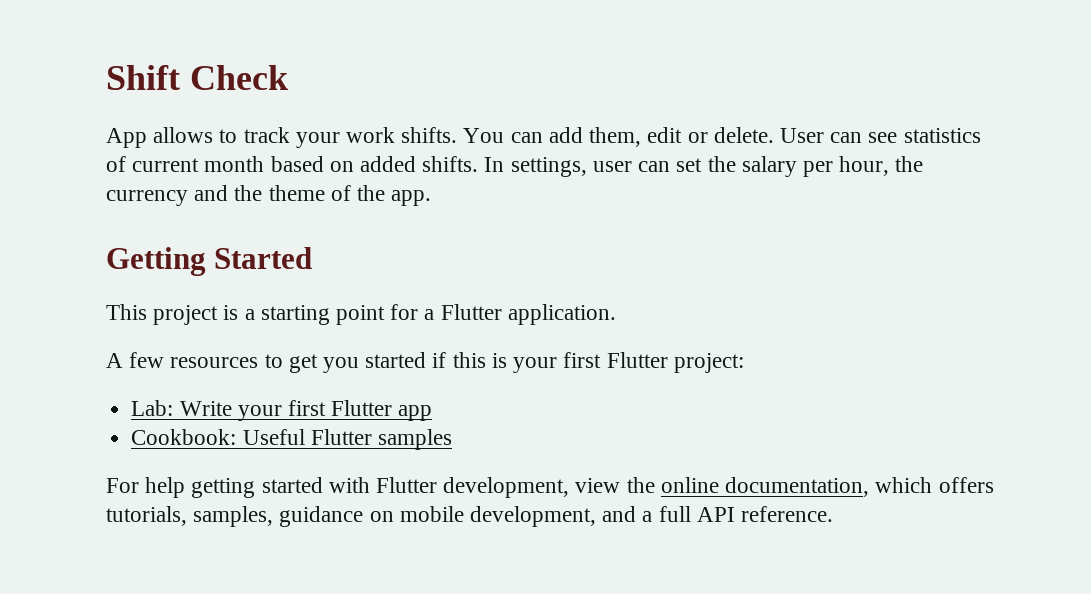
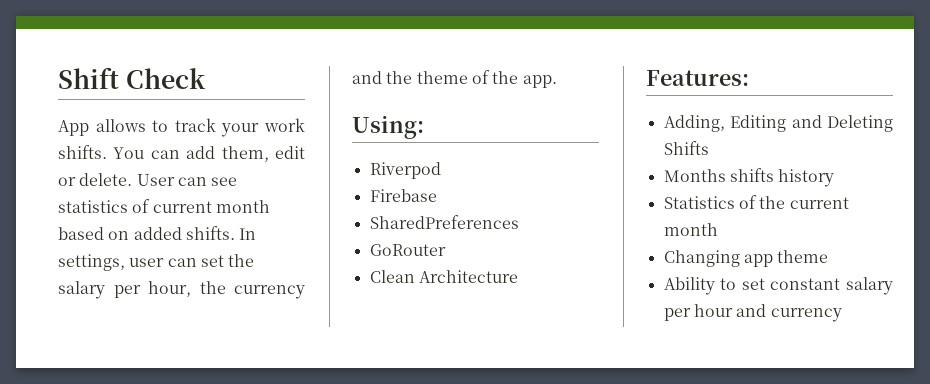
- Getting Started
- This project is a starting point for a Flutter application.
- A few resources to get you started if this is your first Flutter project:
- Lab: Write your first Flutter app
- Cookbook: Useful Flutter samples
- For help getting started with Flutter development, view the online documentation, which offers tutorials, samples, guidance on mobile development, and a full API reference.
+ Using:
+ Riverpod
+ Firebase
+ SharedPreferences
+ GoRouter
+ Clean Architecture
+ Features:
+ Adding, Editing and Deleting Shifts
+ Months shifts history
+ Statistics of the current month
+ Changing app theme
+ Ability to set constant salary per hour and currency

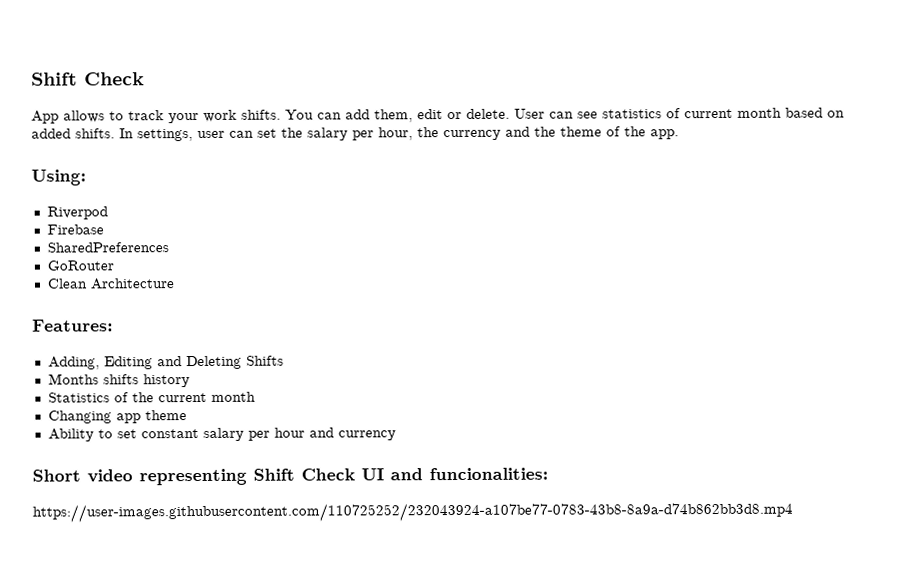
+ Short video representing Shift Check UI and funcionalities:
+ https://user-images.githubusercontent.com/110725252/232043924-a107be77-0783-43b8-8a9a-d74b862bb3d8.mp4

